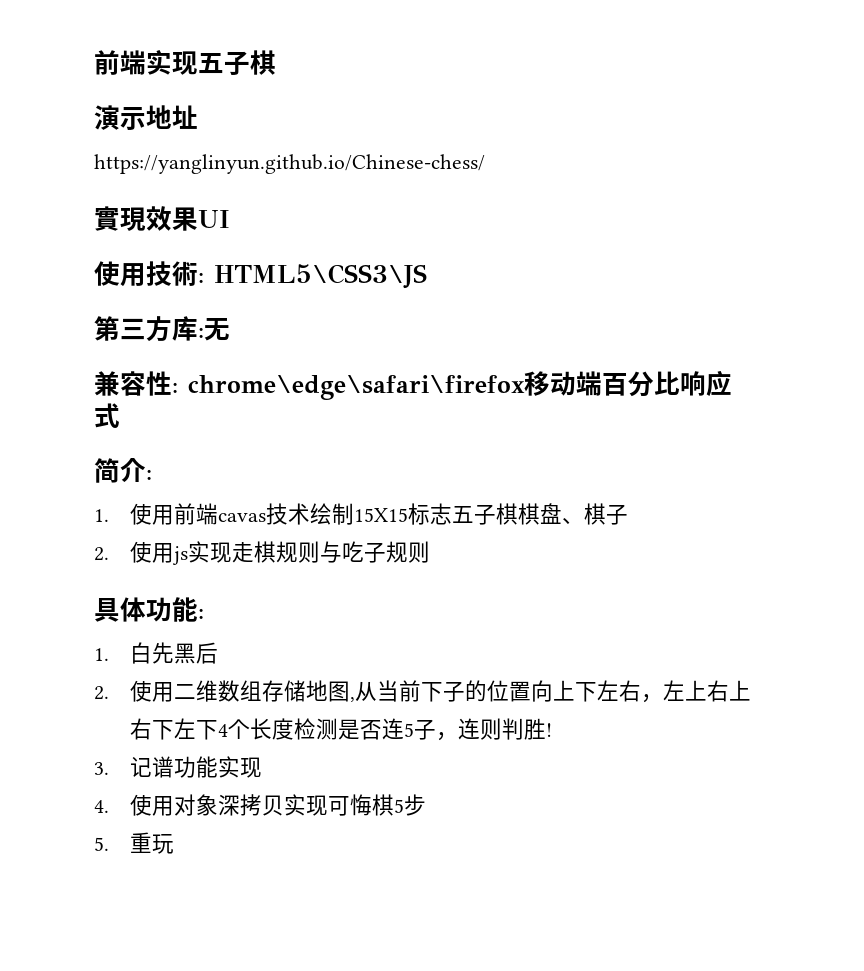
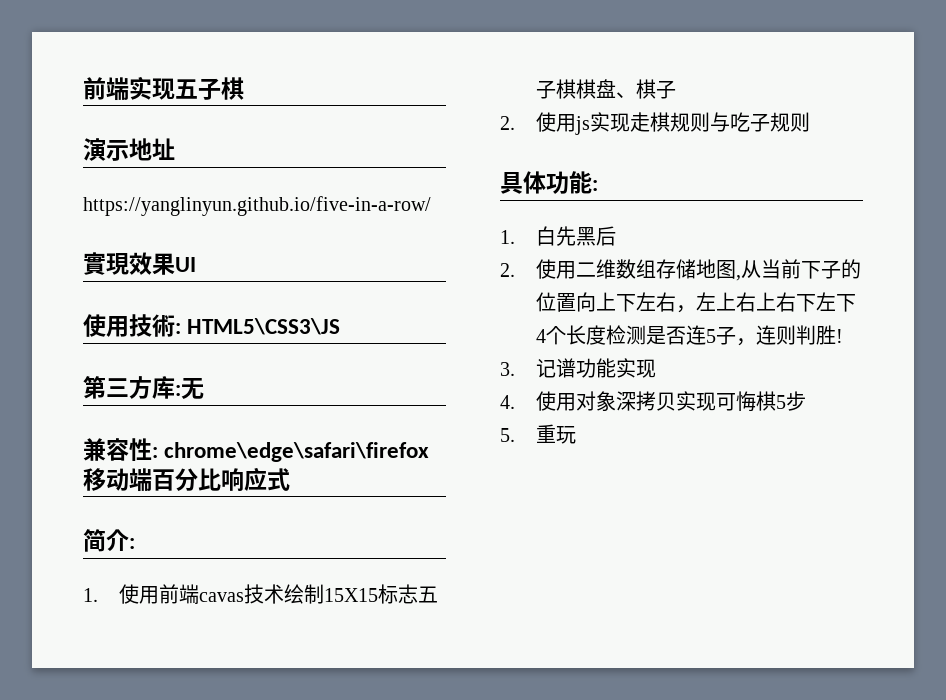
- https://yanglinyun.github.io/Chinese-chess/
+ https://yanglinyun.github.io/five-in-a-row/

